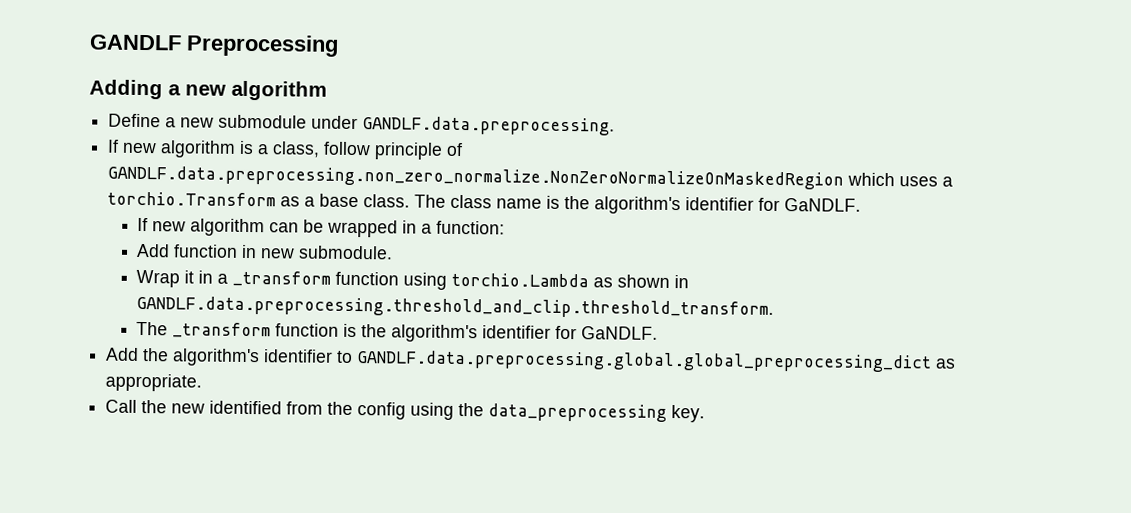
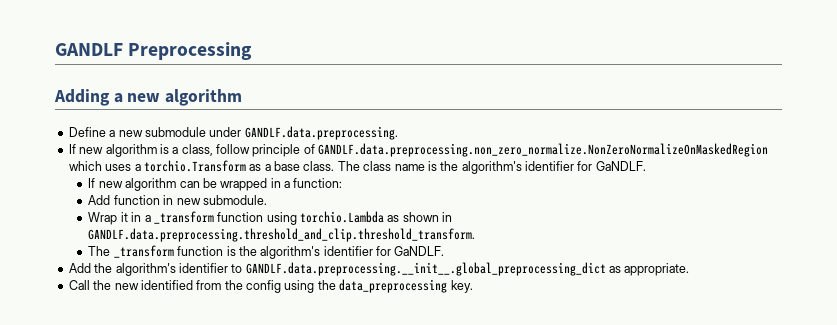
- Add the algorithm's identifier to GANDLF.data.preprocessing.global.global_preprocessing_dict as appropriate.
+ Add the algorithm's identifier to GANDLF.data.preprocessing.__init__.global_preprocessing_dict as appropriate.

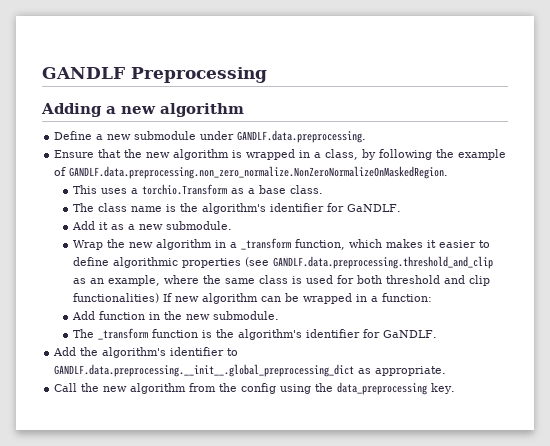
- If new algorithm is a class, follow principle of GANDLF.data.preprocessing.non_zero_normalize.NonZeroNormalizeOnMaskedRegion which uses a torchio.Transform as a base class. The class name is the algorithm's identifier for GaNDLF.
+ Ensure that the new algorithm is wrapped in a class, by following the example of GANDLF.data.preprocessing.non_zero_normalize.NonZeroNormalizeOnMaskedRegion.
+ This uses a torchio.Transform as a base class.
+ The class name is the algorithm's identifier for GaNDLF.
- If new algorithm can be wrapped in a function:
+ Add it as a new submodule.
+ Wrap the new algorithm in a _transform function, which makes it easier to define algorithmic properties (see GANDLF.data.preprocessing.threshold_and_clip as an example, where the same class is used for both threshold and clip functionalities) If new algorithm can be wrapped in a function:
- Add function in new submodule.
- Wrap it in a _transform function using torchio.Lambda as shown in GANDLF.data.preprocessing.threshold_and_clip.threshold_transform.
+ Add function in the new submodule.
- Call the new identified from the config using the data_preprocessing key.
+ Call the new algorithm from the config using the data_preprocessing key.

